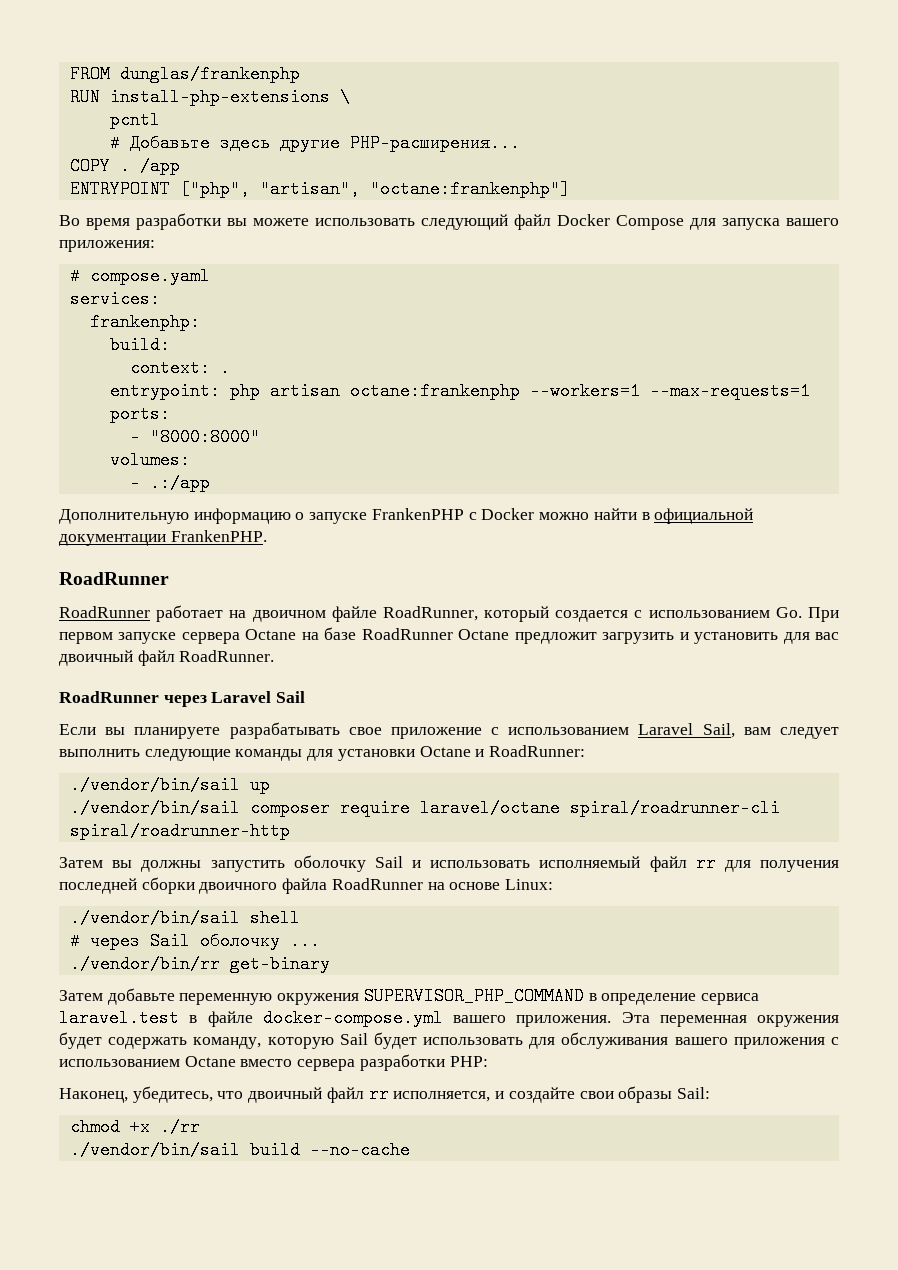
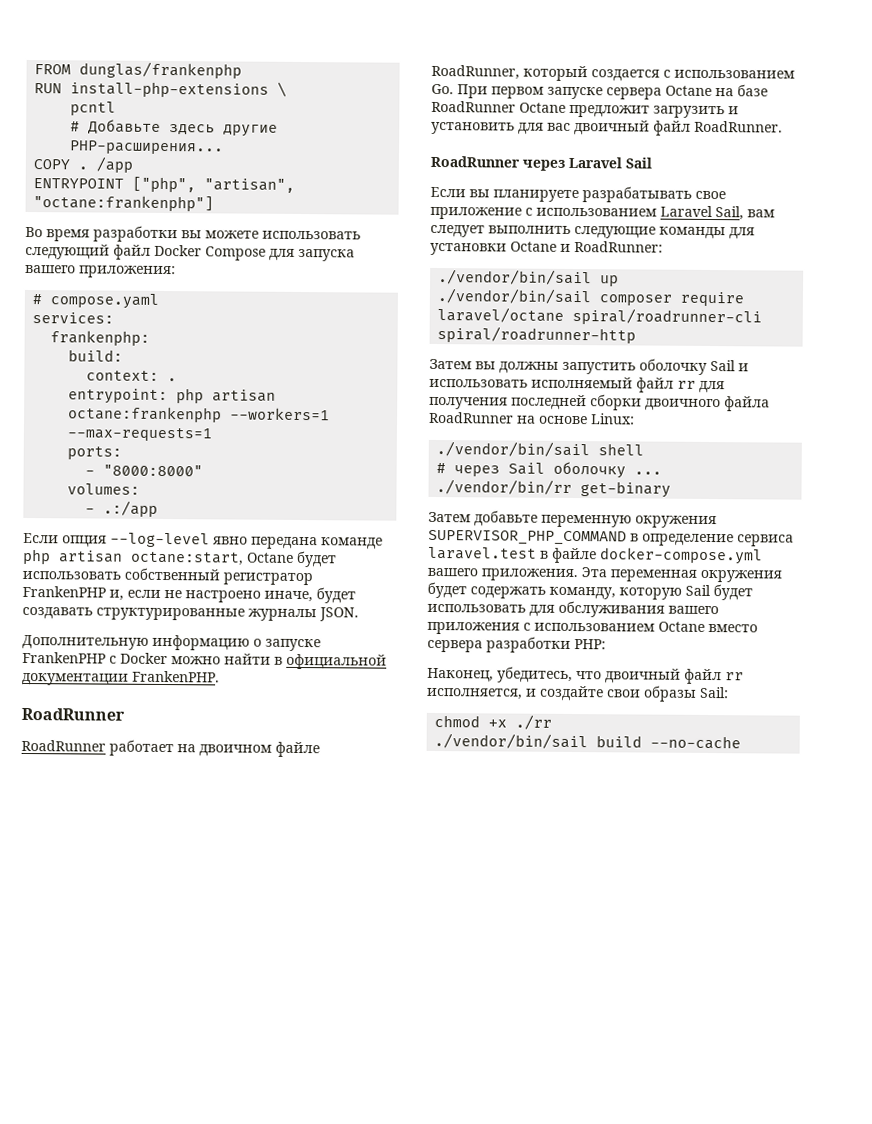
+ Если опция --log-level явно передана команде php artisan octane:start, Octane будет использовать собственный регистратор FrankenPHP и, если не настроено иначе, будет создавать структурированные журналы JSON.

